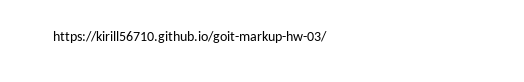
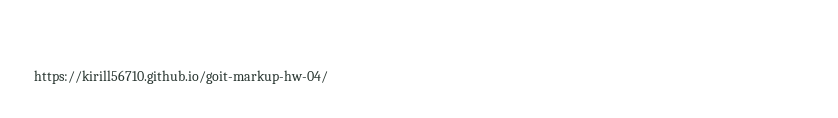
- https://kirill56710.github.io/goit-markup-hw-03/
+ https://kirill56710.github.io/goit-markup-hw-04/

